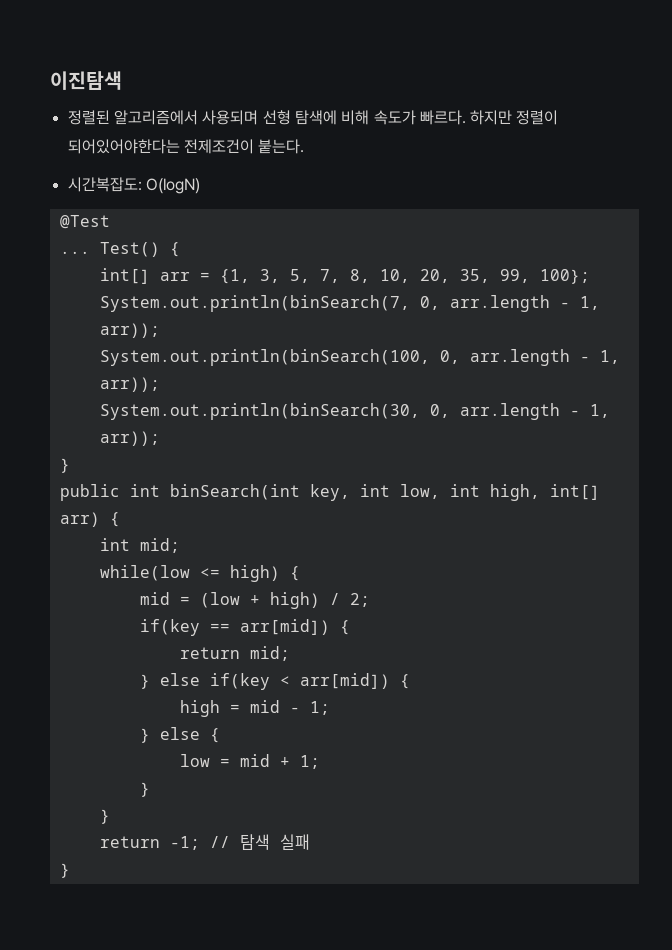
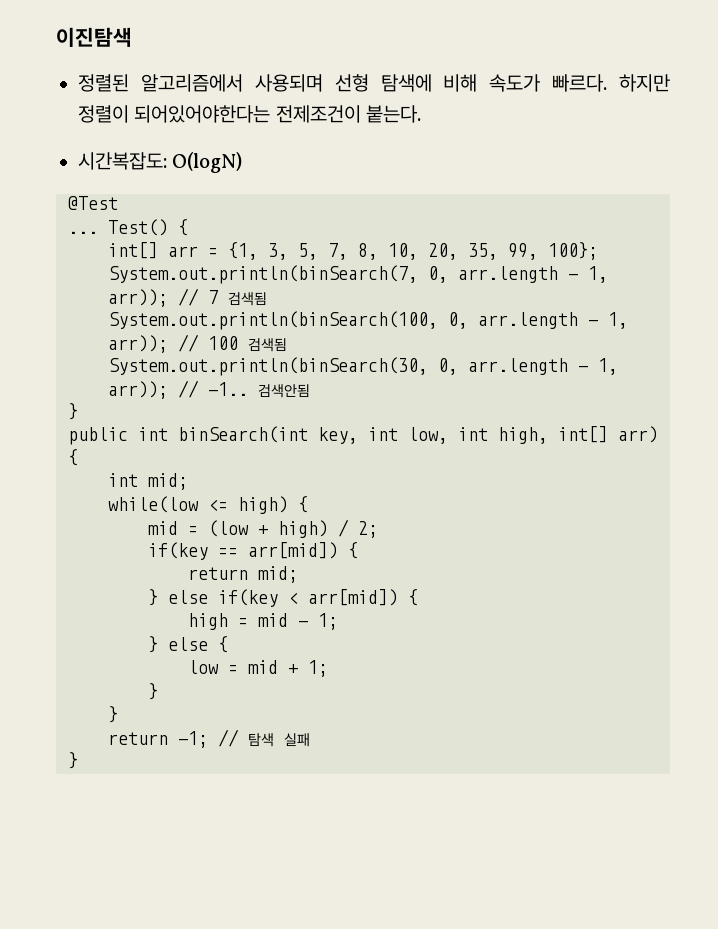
- System.out.println(binSearch(7, 0, arr.length - 1, arr));
+ System.out.println(binSearch(7, 0, arr.length - 1, arr)); // 7 검색됨
- System.out.println(binSearch(100, 0, arr.length - 1, arr));
+ System.out.println(binSearch(100, 0, arr.length - 1, arr)); // 100 검색됨
- System.out.println(binSearch(30, 0, arr.length - 1, arr));
+ System.out.println(binSearch(30, 0, arr.length - 1, arr)); // -1.. 검색안됨

